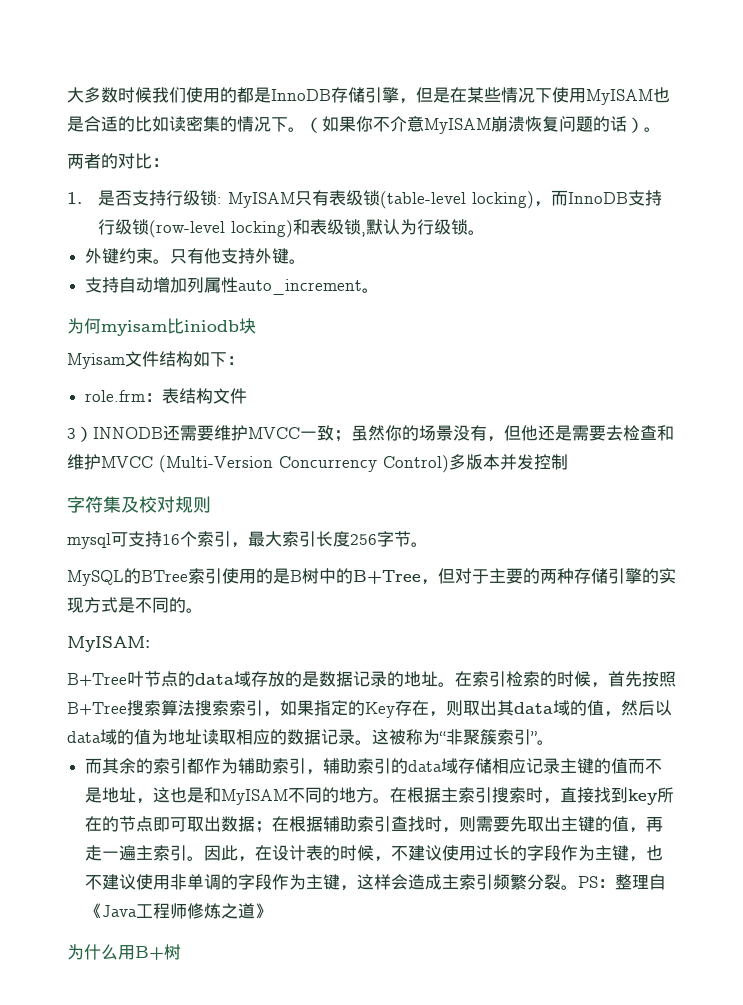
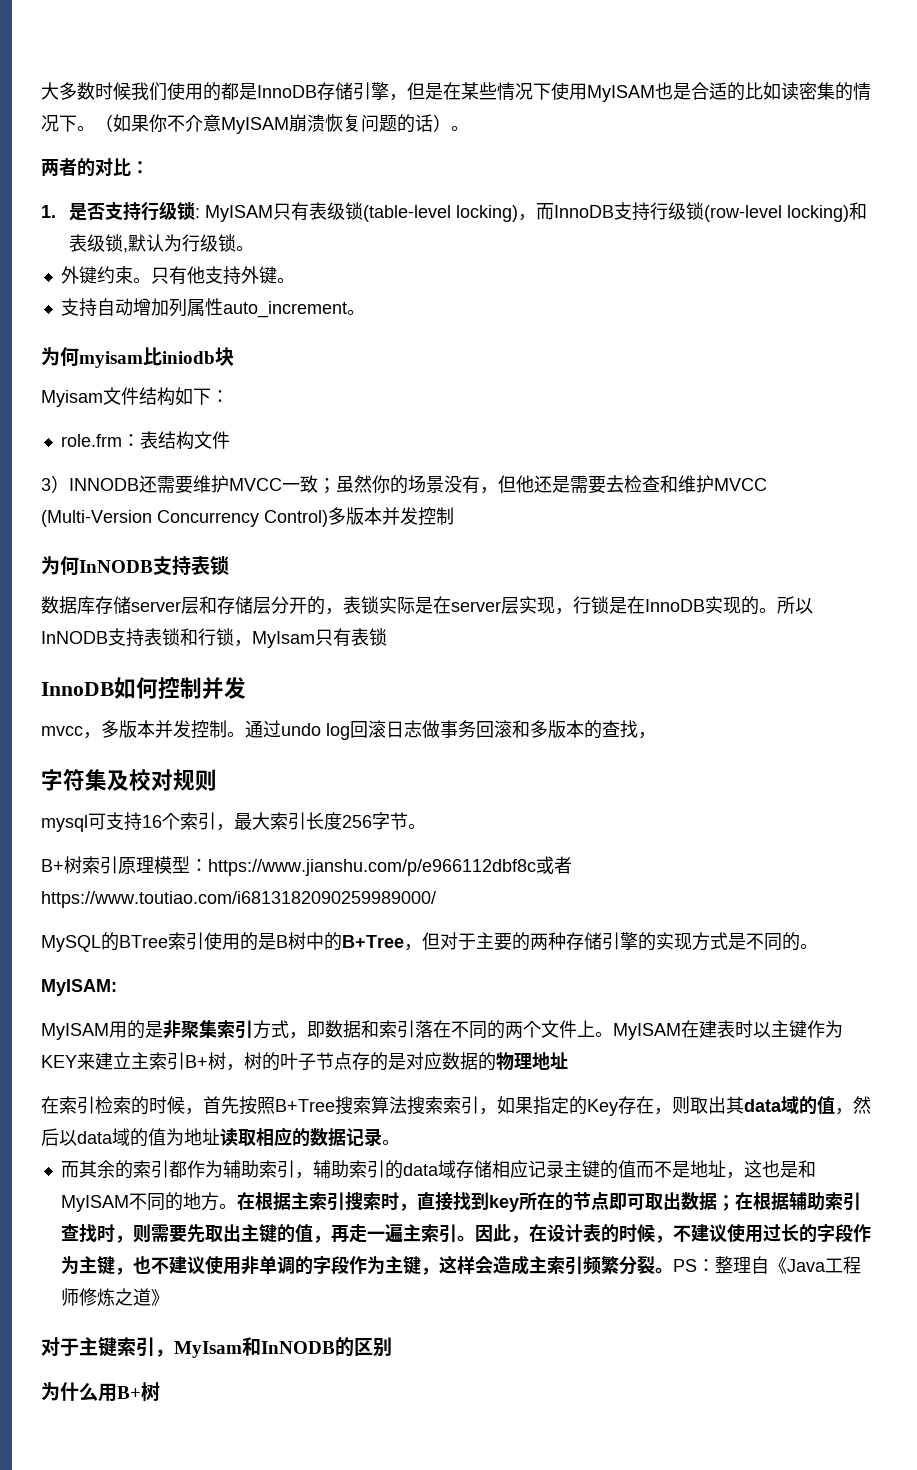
+ 为何InNODB支持表锁
+ 数据库存储server层和存储层分开的，表锁实际是在server层实现，行锁是在InnoDB实现的。所以InNODB支持表锁和行锁，MyIsam只有表锁
+ InnoDB如何控制并发
+ mvcc，多版本并发控制。通过undo log回滚日志做事务回滚和多版本的查找，
+ B+树索引原理模型：https://www.jianshu.com/p/e966112dbf8c或者https://www.toutiao.com/i6813182090259989000/
- B+Tree叶节点的data域存放的是数据记录的地址。在索引检索的时候，首先按照B+Tree搜索算法搜索索引，如果指定的Key存在，则取出其data域的值，然后以data域的值为地址读取相应的数据记录。这被称为“非聚簇索引”。
+ MyISAM用的是非聚集索引方式，即数据和索引落在不同的两个文件上。MyISAM在建表时以主键作为KEY来建立主索引B+树，树的叶子节点存的是对应数据的物理地址
+ 在索引检索的时候，首先按照B+Tree搜索算法搜索索引，如果指定的Key存在，则取出其data域的值，然后以data域的值为地址读取相应的数据记录。
+ 对于主键索引，MyIsam和InNODB的区别

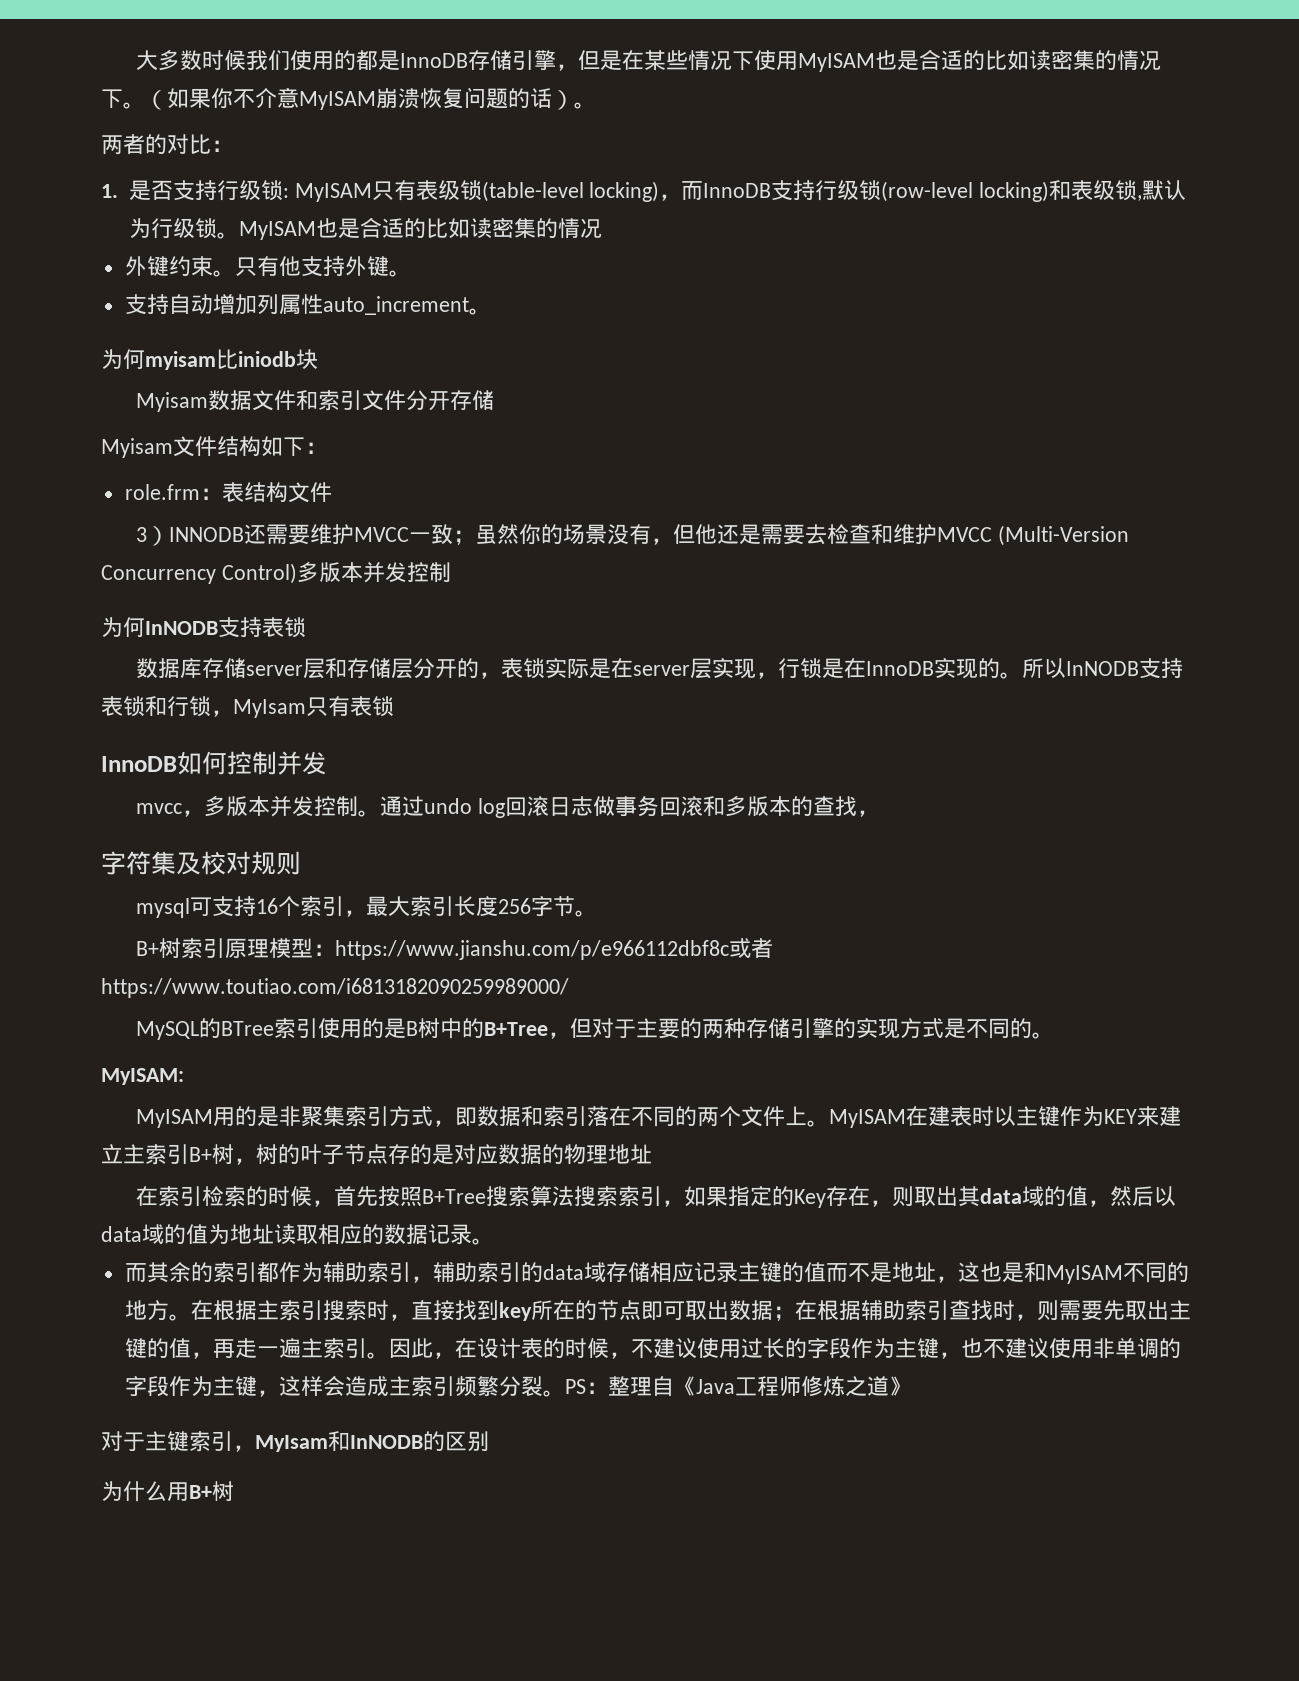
- 1.是否支持行级锁: MyISAM只有表级锁(table-level locking)，而InnoDB支持行级锁(row-level locking)和表级锁,默认为行级锁。
+ 1.是否支持行级锁: MyISAM只有表级锁(table-level locking)，而InnoDB支持行级锁(row-level locking)和表级锁,默认为行级锁。MyISAM也是合适的比如读密集的情况
+ Myisam数据文件和索引文件分开存储

